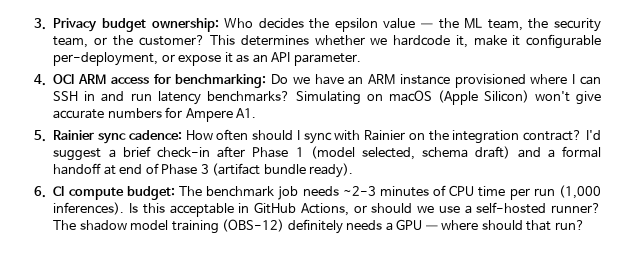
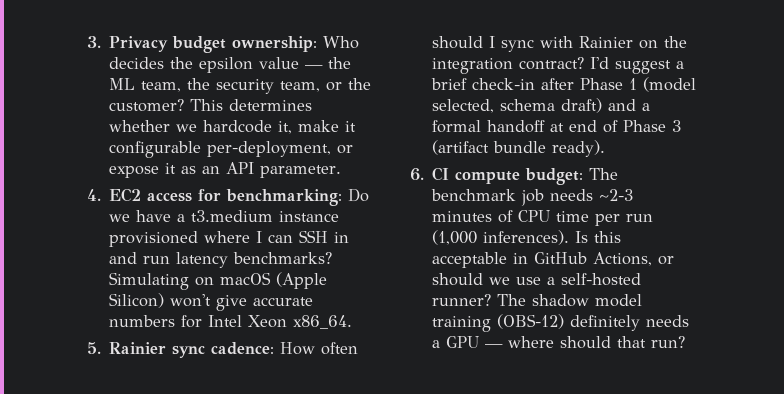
- 4. OCI ARM access for benchmarking: Do we have an ARM instance provisioned where I can SSH in and run latency benchmarks?
+ 4. EC2 access for benchmarking: Do we have a t3.medium instance provisioned where I can SSH in and run latency benchmarks?
- Simulating on macOS (Apple Silicon) won't give accurate numbers for Ampere A1.
+ Simulating on macOS (Apple Silicon) won't give accurate numbers for Intel Xeon x86_64.

